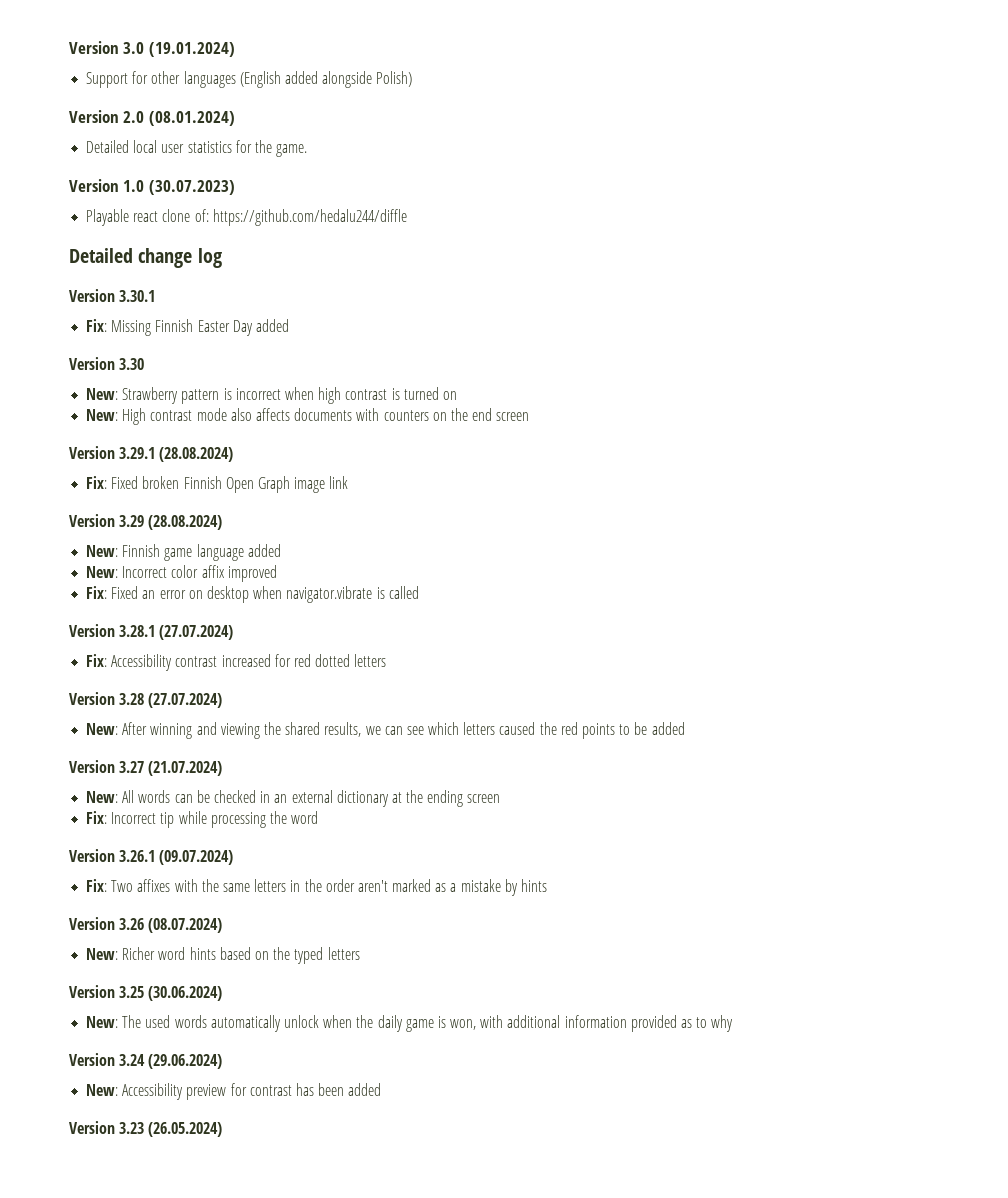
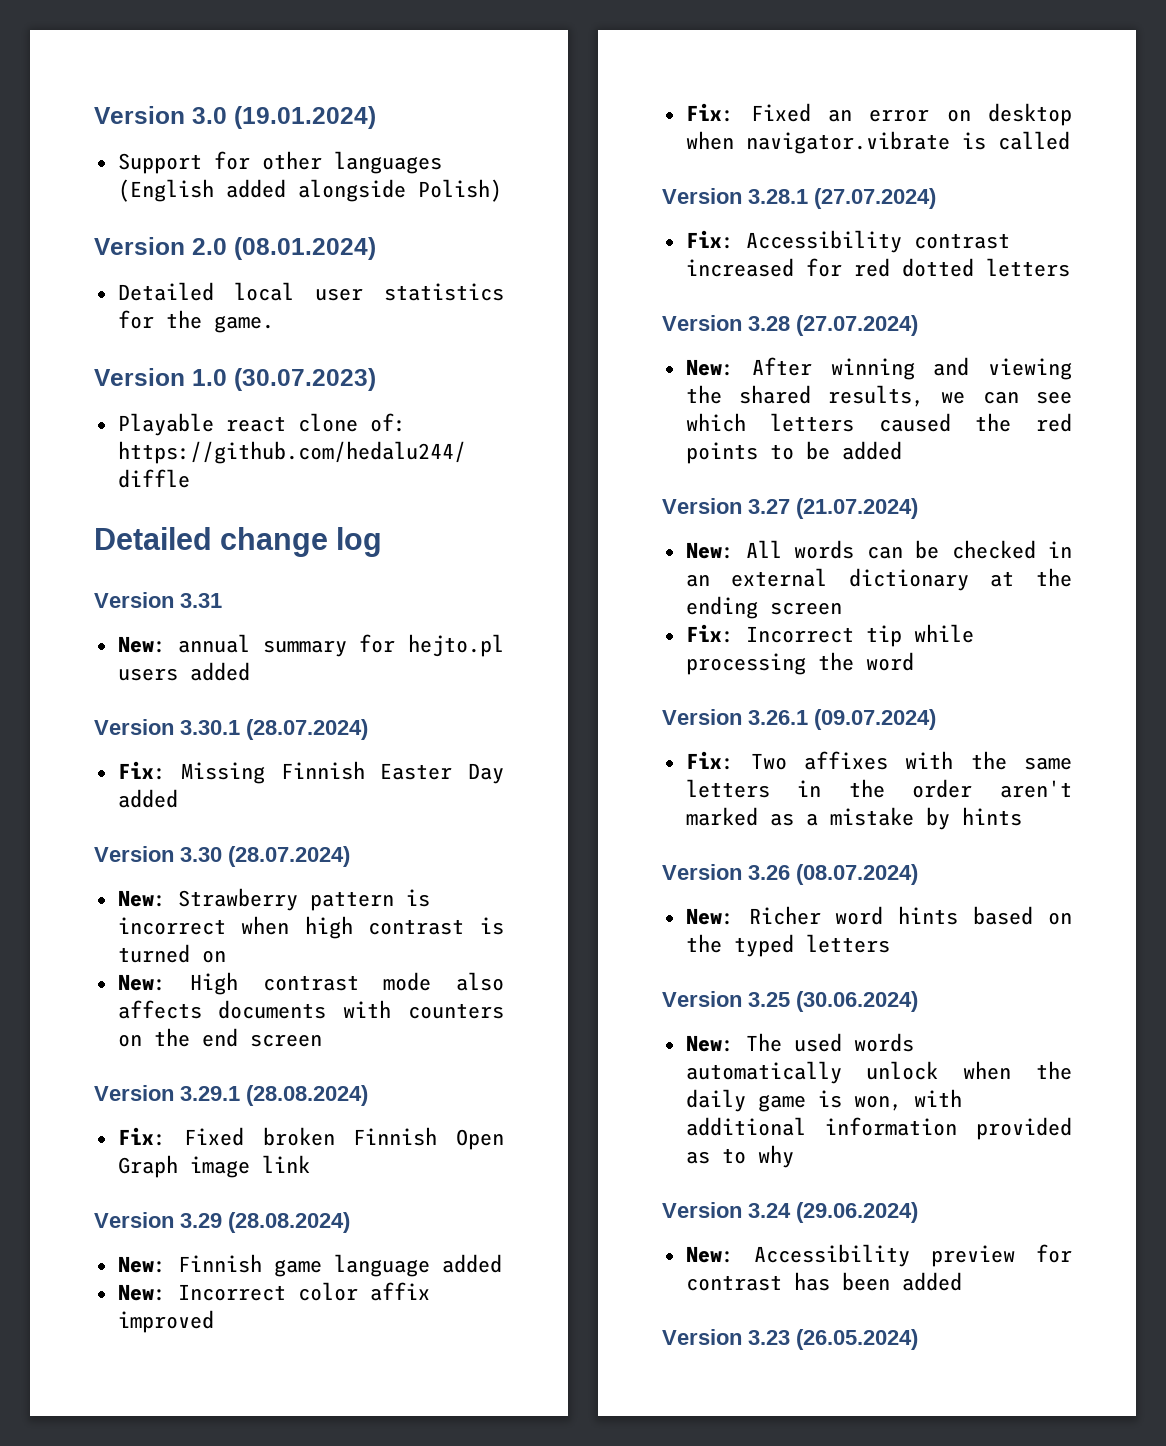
+ Version 3.31
+ New: annual summary for hejto.pl users added
- Version 3.30.1
+ Version 3.30.1 (28.07.2024)
- Version 3.30
+ Version 3.30 (28.07.2024)

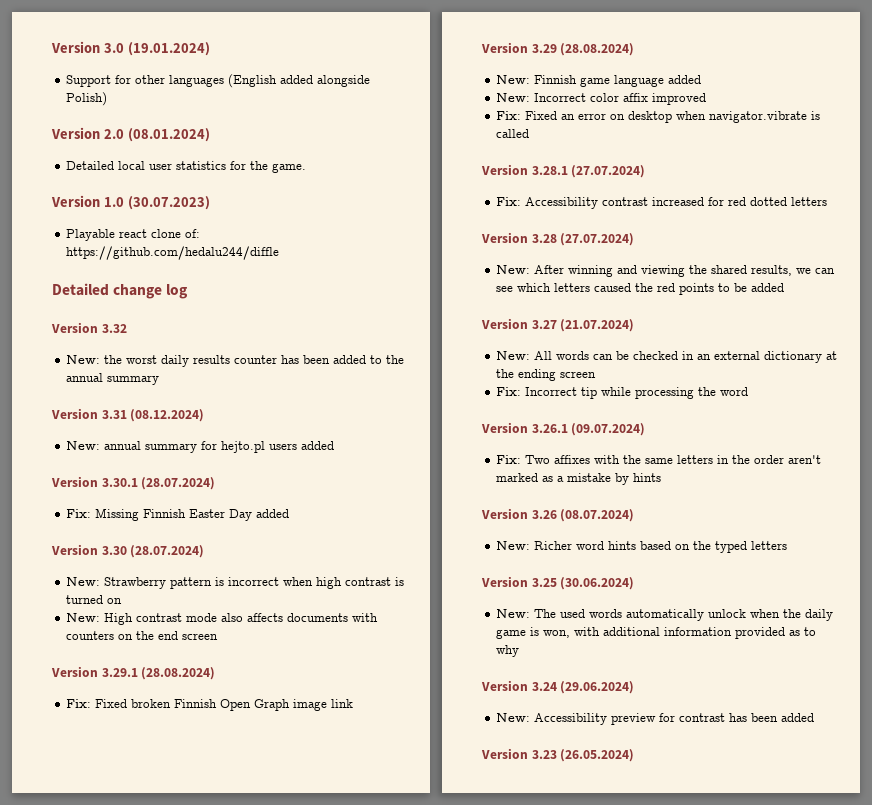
+ Version 3.32
+ New: the worst daily results counter has been added to the annual summary
- Version 3.31
+ Version 3.31 (08.12.2024)

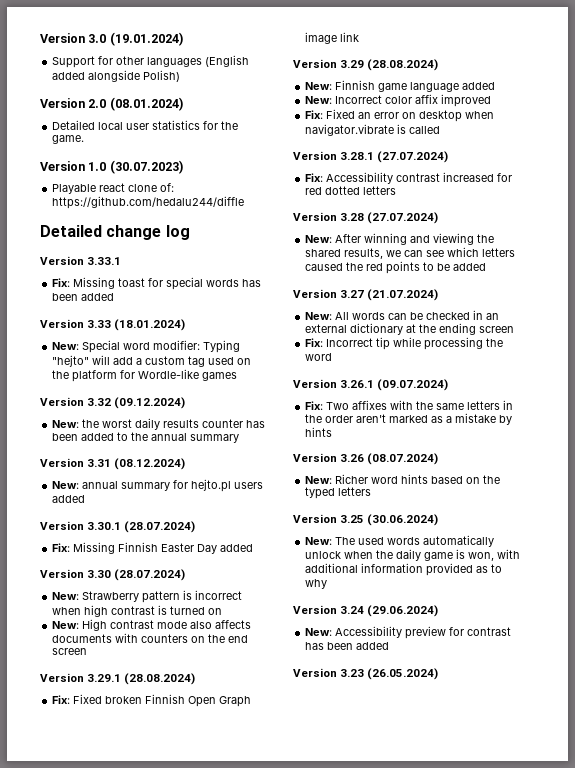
+ Version 3.33.1
+ Fix: Missing toast for special words has been added
+ Version 3.33 (18.01.2024)
+ New: Special word modifier: Typing "hejto" will add a custom tag used on the platform for Wordle-like games
- Version 3.32
+ Version 3.32 (09.12.2024)

